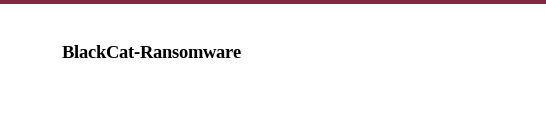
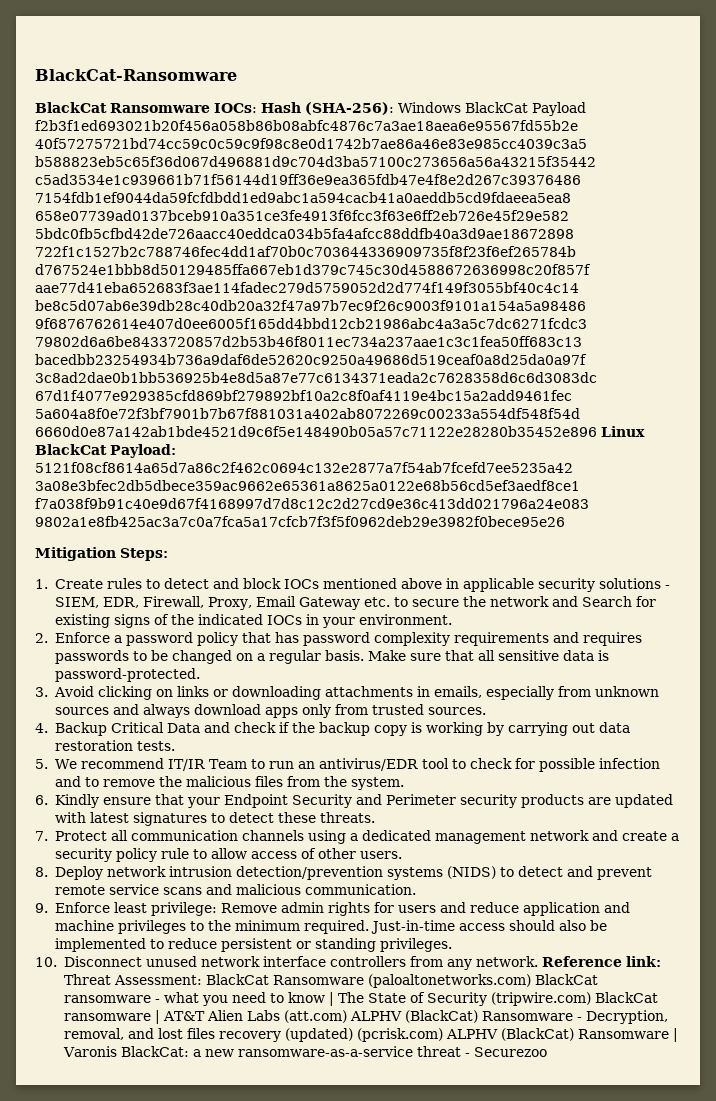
+ BlackCat Ransomware IOCs: Hash (SHA-256): Windows BlackCat Payload f2b3f1ed693021b20f456a058b86b08abfc4876c7a3ae18aea6e95567fd55b2e 40f57275721bd74cc59c0c59c9f98c8e0d1742b7ae86a46e83e985cc4039c3a5 b588823eb5c65f36d067d496881d9c704d3ba57100c273656a56a43215f35442 c5ad3534e1c939661b71f56144d19ff36e9ea365fdb47e4f8e2d267c39376486 7154fdb1ef9044da59fcfdbdd1ed9abc1a594cacb41a0aeddb5cd9fdaeea5ea8 658e07739ad0137bceb910a351ce3fe4913f6fcc3f63e6ff2eb726e45f29e582 5bdc0fb5cfbd42de726aacc40eddca034b5fa4afcc88ddfb40a3d9ae18672898 722f1c1527b2c788746fec4dd1af70b0c703644336909735f8f23f6ef265784b d767524e1bbb8d50129485ffa667eb1d379c745c30d4588672636998c20f857f aae77d41eba652683f3ae114fadec279d5759052d2d774f149f3055bf40c4c14 be8c5d07ab6e39db28c40db20a32f47a97b7ec9f26c9003f9101a154a5a98486 9f6876762614e407d0ee6005f165dd4bbd12cb21986abc4a3a5c7dc6271fcdc3 79802d6a6be8433720857d2b53b46f8011ec734a237aae1c3c1fea50ff683c13 bacedbb23254934b736a9daf6de52620c9250a49686d519ceaf0a8d25da0a97f 3c8ad2dae0b1bb536925b4e8d5a87e77c6134371eada2c7628358d6c6d3083dc 67d1f4077e929385cfd869bf279892bf10a2c8f0af4119e4bc15a2add9461fec 5a604a8f0e72f3bf7901b7b67f881031a402ab8072269c00233a554df548f54d 6660d0e87a142ab1bde4521d9c6f5e148490b05a57c71122e28280b35452e896 Linux BlackCat Payload: 5121f08cf8614a65d7a86c2f462c0694c132e2877a7f54ab7fcefd7ee5235a42 3a08e3bfec2db5dbece359ac9662e65361a8625a0122e68b56cd5ef3aedf8ce1 f7a038f9b91c40e9d67f4168997d7d8c12c2d27cd9e36c413dd021796a24e083 9802a1e8fb425ac3a7c0a7fca5a17cfcb7f3f5f0962deb29e3982f0bece95e26
+ Mitigation Steps:
+ 1. Create rules to detect and block IOCs mentioned above in applicable security solutions - SIEM, EDR, Firewall, Proxy, Email Gateway etc. to secure the network and Search for existing signs of the indicated IOCs in your environment.
+ 2. Enforce a password policy that has password complexity requirements and requires passwords to be changed on a regular basis. Make sure that all sensitive data is password-protected.
+ 3. Avoid clicking on links or downloading attachments in emails, especially from unknown sources and always download apps only from trusted sources.
+ 4. Backup Critical Data and check if the backup copy is working by carrying out data restoration tests.
+ 5. We recommend IT/IR Team to run an antivirus/EDR tool to check for possible infection and to remove the malicious files from the system.
+ 6. Kindly ensure that your Endpoint Security and Perimeter security products are updated with latest signatures to detect these threats.
+ 7. Protect all communication channels using a dedicated management network and create a security policy rule to allow access of other users.
+ 8. Deploy network intrusion detection/prevention systems (NIDS) to detect and prevent remote service scans and malicious communication.
+ 9. Enforce least privilege: Remove admin rights for users and reduce application and machine privileges to the minimum required. Just-in-time access should also be implemented to reduce persistent or standing privileges.
+ 10. Disconnect unused network interface controllers from any network. Reference link: Threat Assessment: BlackCat Ransomware (paloaltonetworks.com) BlackCat ransomware - what you need to know | The State of Security (tripwire.com) BlackCat ransomware | AT&T Alien Labs (att.com) ALPHV (BlackCat) Ransomware - Decryption, removal, and lost files recovery (updated) (pcrisk.com) ALPHV (BlackCat) Ransomware | Varonis BlackCat: a new ransomware-as-a-service threat - Securezoo

